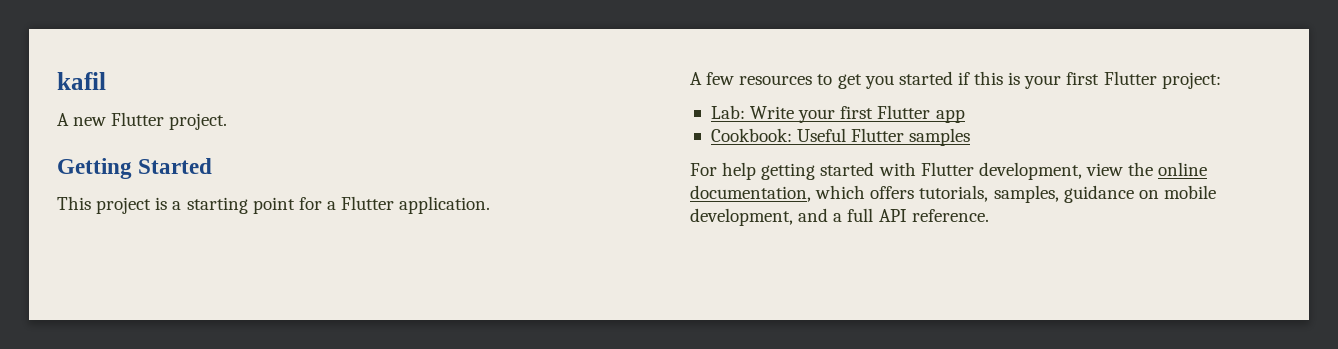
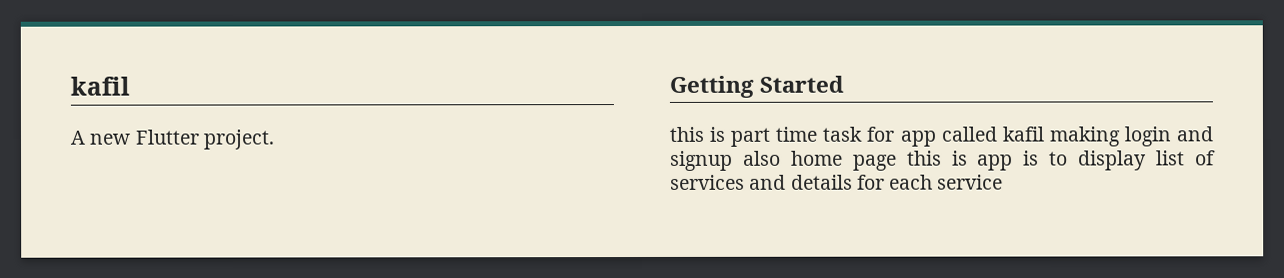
- This project is a starting point for a Flutter application.
- A few resources to get you started if this is your first Flutter project:
- Lab: Write your first Flutter app
- Cookbook: Useful Flutter samples
- For help getting started with Flutter development, view the online documentation, which offers tutorials, samples, guidance on mobile development, and a full API reference.
+ this is part time task for app called kafil making login and signup also home page this is app is to display list of services and details for each service

